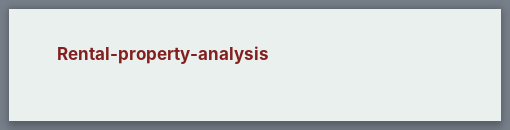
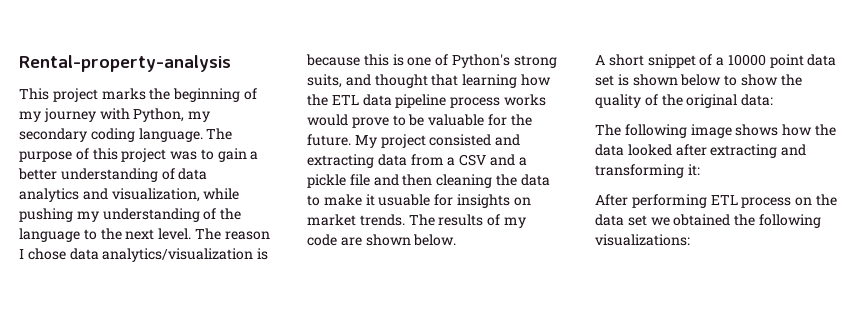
+ This project marks the beginning of my journey with Python, my secondary coding language. The purpose of this project was to gain a better understanding of data analytics and visualization, while pushing my understanding of the language to the next level. The reason I chose data analytics/visualization is because this is one of Python's strong suits, and thought that learning how the ETL data pipeline process works would prove to be valuable for the future. My project consisted and extracting data from a CSV and a pickle file and then cleaning the data to make it usuable for insights on market trends. The results of my code are shown below.
+ A short snippet of a 10000 point data set is shown below to show the quality of the original data:
+ The following image shows how the data looked after extracting and transforming it:
+ After performing ETL process on the data set we obtained the following visualizations:

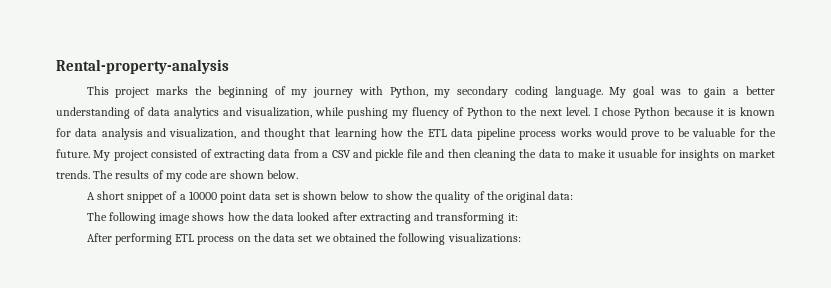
- The purpose of this project was to gain a better understanding of data analytics and visualization, while pushing my understanding of the language to the next level. The reason I chose data analytics/visualization is because this is one of Python's strong suits, and thought that learning how the ETL data pipeline process works would prove to be valuable for the future.
+ My goal was to gain a better understanding of data analytics and visualization, while pushing my fluency of Python to the next level. I chose Python because it is known for data analysis and visualization, and thought that learning how the ETL data pipeline process works would prove to be valuable for the future.
- My project consisted and extracting data from a CSV and a pickle file and then cleaning the data to make it usuable for insights on market trends.
+ My project consisted of extracting data from a CSV and pickle file and then cleaning the data to make it usuable for insights on market trends.

